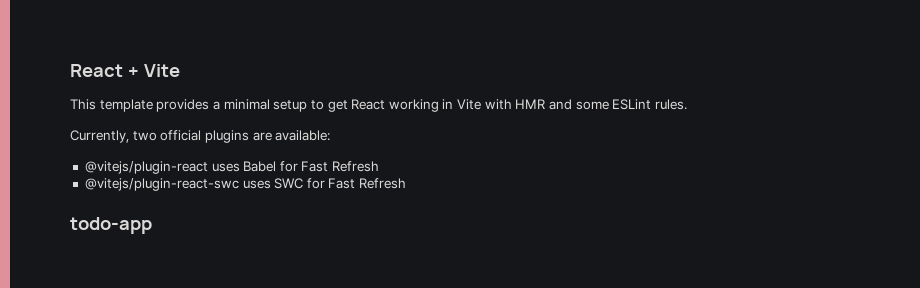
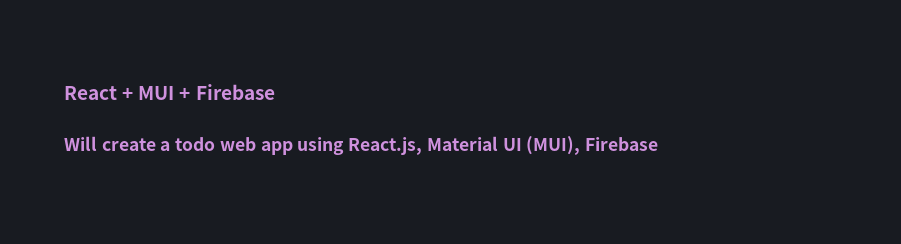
- React + Vite
- This template provides a minimal setup to get React working in Vite with HMR and some ESLint rules.
- Currently, two official plugins are available:
- @vitejs/plugin-react uses Babel for Fast Refresh
- @vitejs/plugin-react-swc uses SWC for Fast Refresh
- todo-app
+ React + MUI + Firebase
+ Will create a todo web app using React.js, Material UI (MUI), Firebase

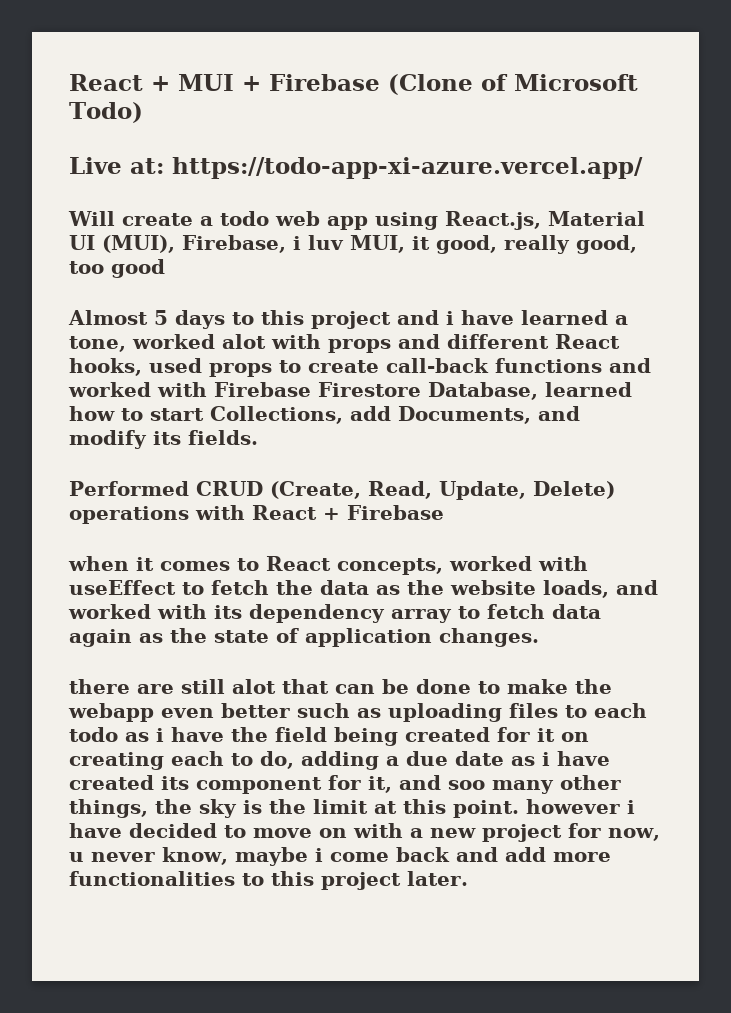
- React + MUI + Firebase
+ React + MUI + Firebase (Clone of Microsoft Todo)
+ Live at: https://todo-app-xi-azure.vercel.app/
- Will create a todo web app using React.js, Material UI (MUI), Firebase
+ Will create a todo web app using React.js, Material UI (MUI), Firebase, i luv MUI, it good, really good, too good
+ Almost 5 days to this project and i have learned a tone, worked alot with props and different React hooks, used props to create call-back functions and worked with Firebase Firestore Database, learned how to start Collections, add Documents, and modify its fields.
+ Performed CRUD (Create, Read, Update, Delete) operations with React + Firebase
+ when it comes to React concepts, worked with useEffect to fetch the data as the website loads, and worked with its dependency array to fetch data again as the state of application changes.
+ there are still alot that can be done to make the webapp even better such as uploading files to each todo as i have the field being created for it on creating each to do, adding a due date as i have created its component for it, and soo many other things, the sky is the limit at this point. however i have decided to move on with a new project for now, u never know, maybe i come back and add more functionalities to this project later.

